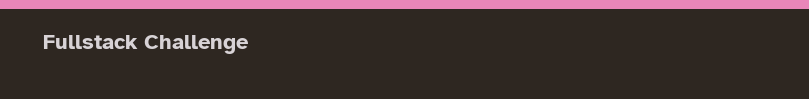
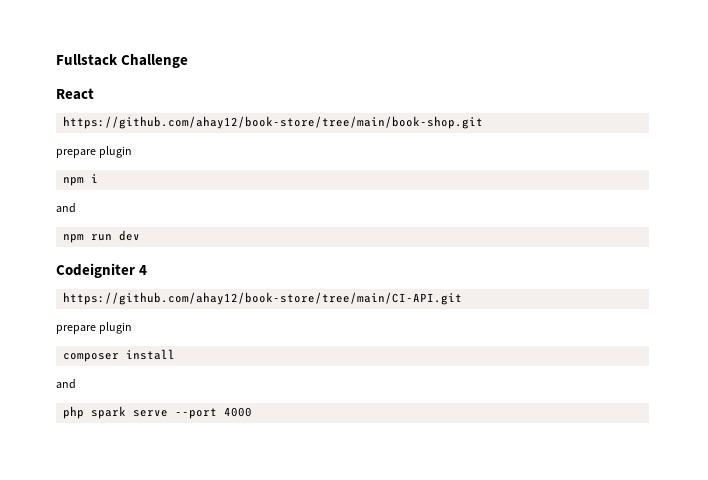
+ React
+ https://github.com/ahay12/book-store/tree/main/book-shop.git
+ prepare plugin
+ npm i
+ and
+ npm run dev
+ Codeigniter 4
+ https://github.com/ahay12/book-store/tree/main/CI-API.git
+ prepare plugin
+ composer install
+ and
+ php spark serve --port 4000

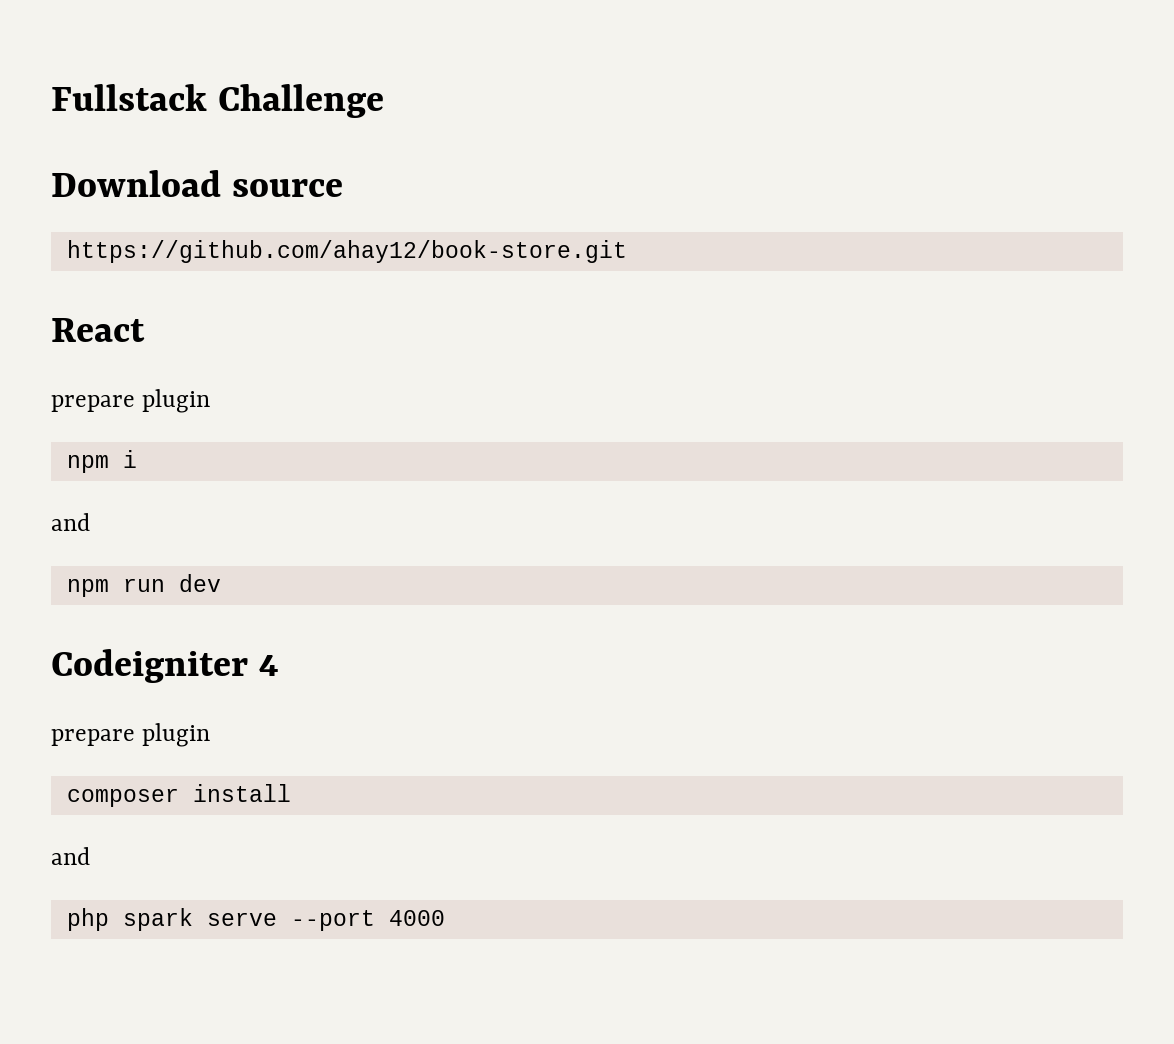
+ Download source
+ https://github.com/ahay12/book-store.git
- https://github.com/ahay12/book-store/tree/main/book-shop.git
- https://github.com/ahay12/book-store/tree/main/CI-API.git

